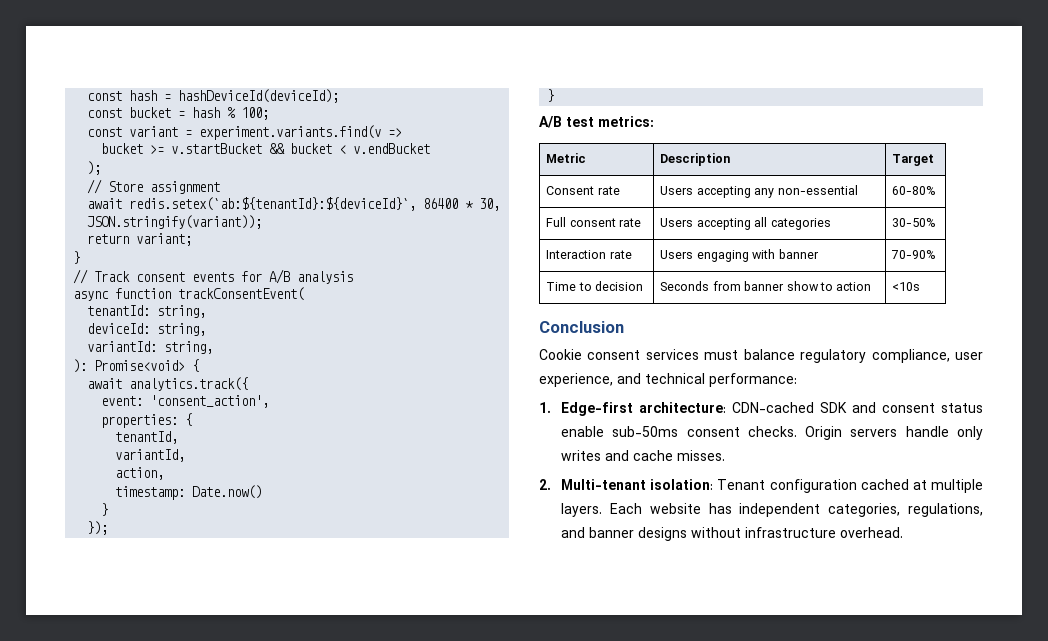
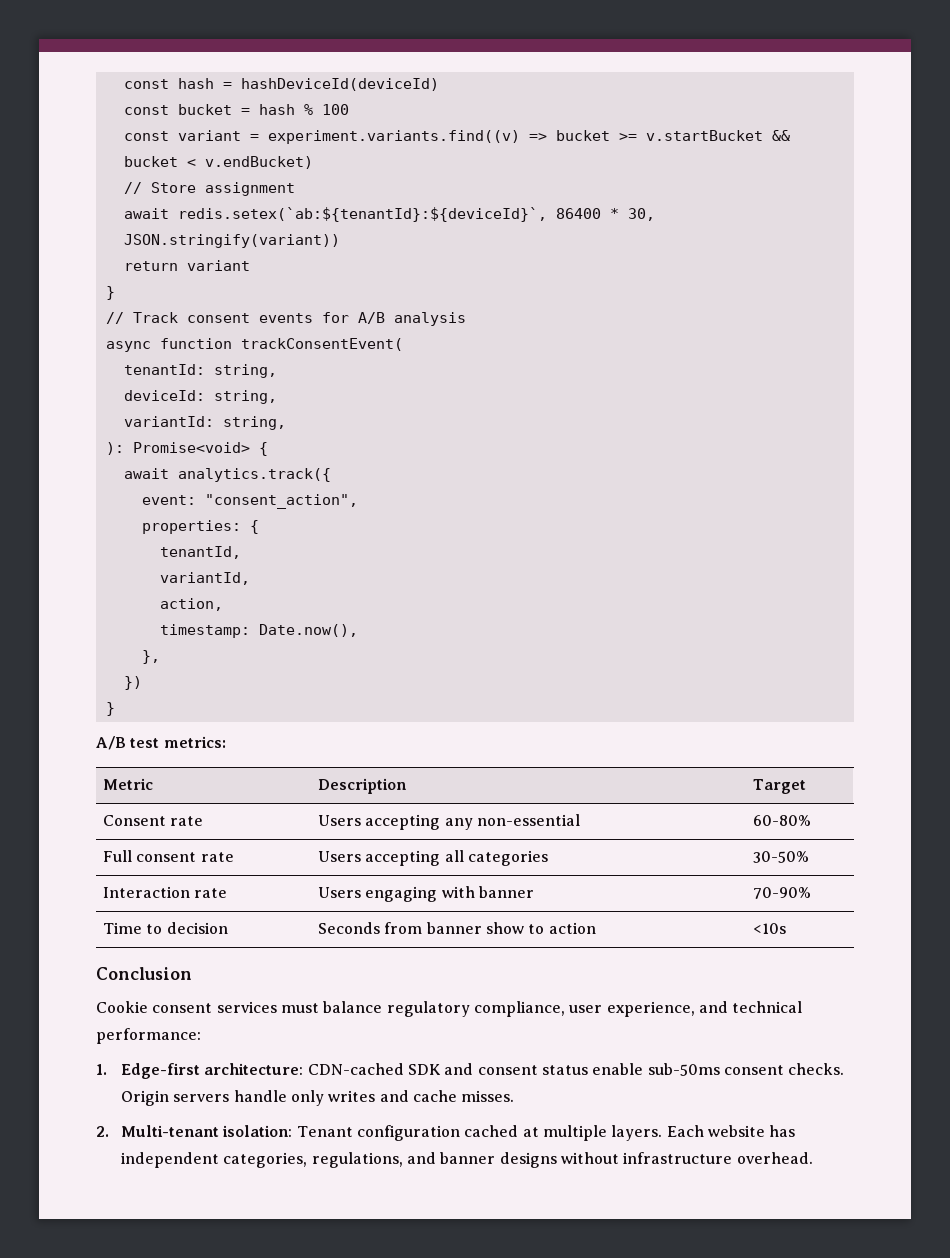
- const hash = hashDeviceId(deviceId);
+ const hash = hashDeviceId(deviceId)
- const bucket = hash % 100;
+ const bucket = hash % 100
- const variant = experiment.variants.find(v =>
- bucket >= v.startBucket && bucket < v.endBucket
- );
+ const variant = experiment.variants.find((v) => bucket >= v.startBucket && bucket < v.endBucket)
- await redis.setex(`ab:${tenantId}:${deviceId}`, 86400 * 30, JSON.stringify(variant));
+ await redis.setex(`ab:${tenantId}:${deviceId}`, 86400 * 30, JSON.stringify(variant))
- return variant;
+ return variant
- event: 'consent_action',
+ event: "consent_action",
- timestamp: Date.now()
- }
- });
+ timestamp: Date.now(),
+ },
+ })

